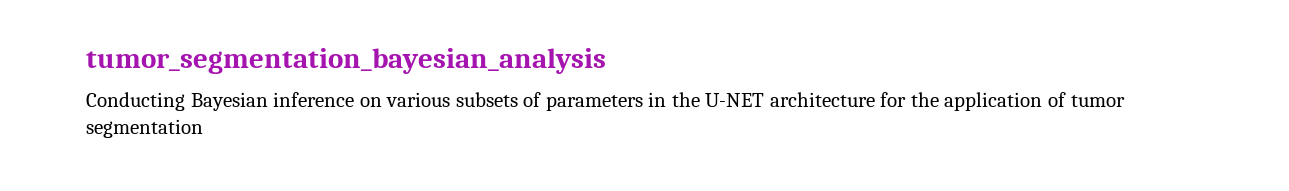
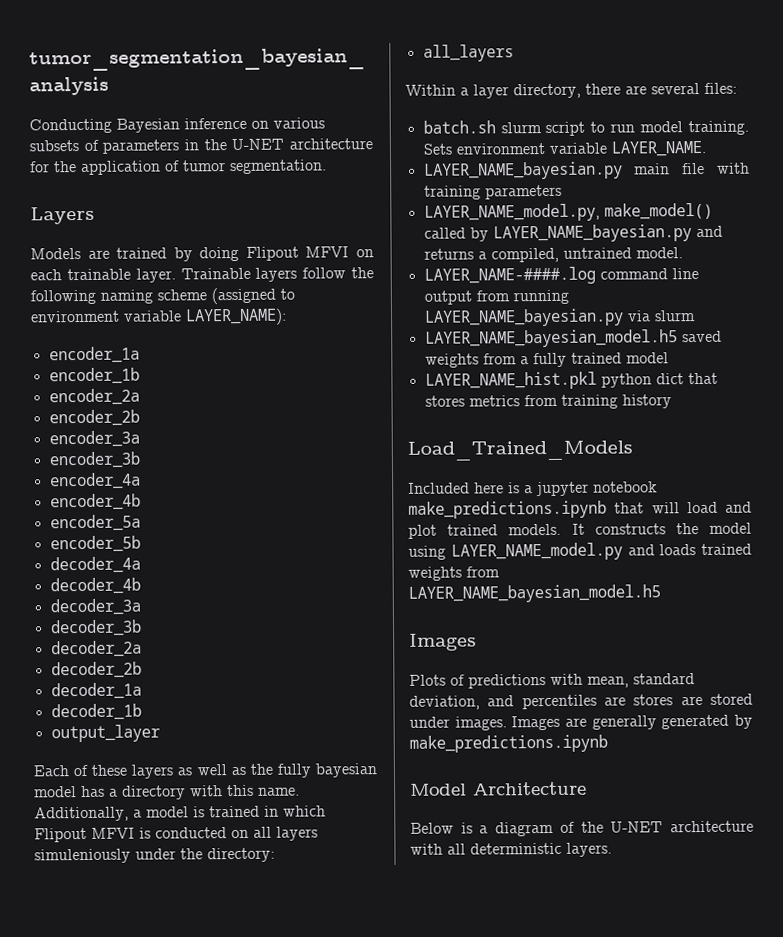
- Conducting Bayesian inference on various subsets of parameters in the U-NET architecture for the application of tumor segmentation
+ Conducting Bayesian inference on various subsets of parameters in the U-NET architecture for the application of tumor segmentation.
+ Layers
+ Models are trained by doing Flipout MFVI on each trainable layer. Trainable layers follow the following naming scheme (assigned to environment variable LAYER_NAME):
+ encoder_1a
+ encoder_1b
+ encoder_2a
+ encoder_2b
+ encoder_3a
+ encoder_3b
+ encoder_4a
+ encoder_4b
+ encoder_5a
+ encoder_5b
+ decoder_4a
+ decoder_4b
+ decoder_3a
+ decoder_3b
+ decoder_2a
+ decoder_2b
+ decoder_1a
+ decoder_1b
+ output_layer
+ Each of these layers as well as the fully bayesian model has a directory with this name. Additionally, a model is trained in which Flipout MFVI is conducted on all layers simuleniously under the directory:
+ all_layers
+ Within a layer directory, there are several files:
+ batch.sh slurm script to run model training. Sets environment variable LAYER_NAME.
+ LAYER_NAME_bayesian.py main file with training parameters
+ LAYER_NAME_model.py, make_model() called by LAYER_NAME_bayesian.py and returns a compiled, untrained model.
+ LAYER_NAME-####.log command line output from running LAYER_NAME_bayesian.py via slurm
+ LAYER_NAME_bayesian_model.h5 saved weights from a fully trained model
+ LAYER_NAME_hist.pkl python dict that stores metrics from training history
+ Load_Trained_Models
+ Included here is a jupyter notebook make_predictions.ipynb that will load and plot trained models. It constructs the model using LAYER_NAME_model.py and loads trained weights from LAYER_NAME_bayesian_model.h5
+ Images
+ Plots of predictions with mean, standard deviation, and percentiles are stores are stored under images. Images are generally generated by make_predictions.ipynb
+ Model Architecture
+ Below is a diagram of the U-NET architecture with all deterministic layers.

